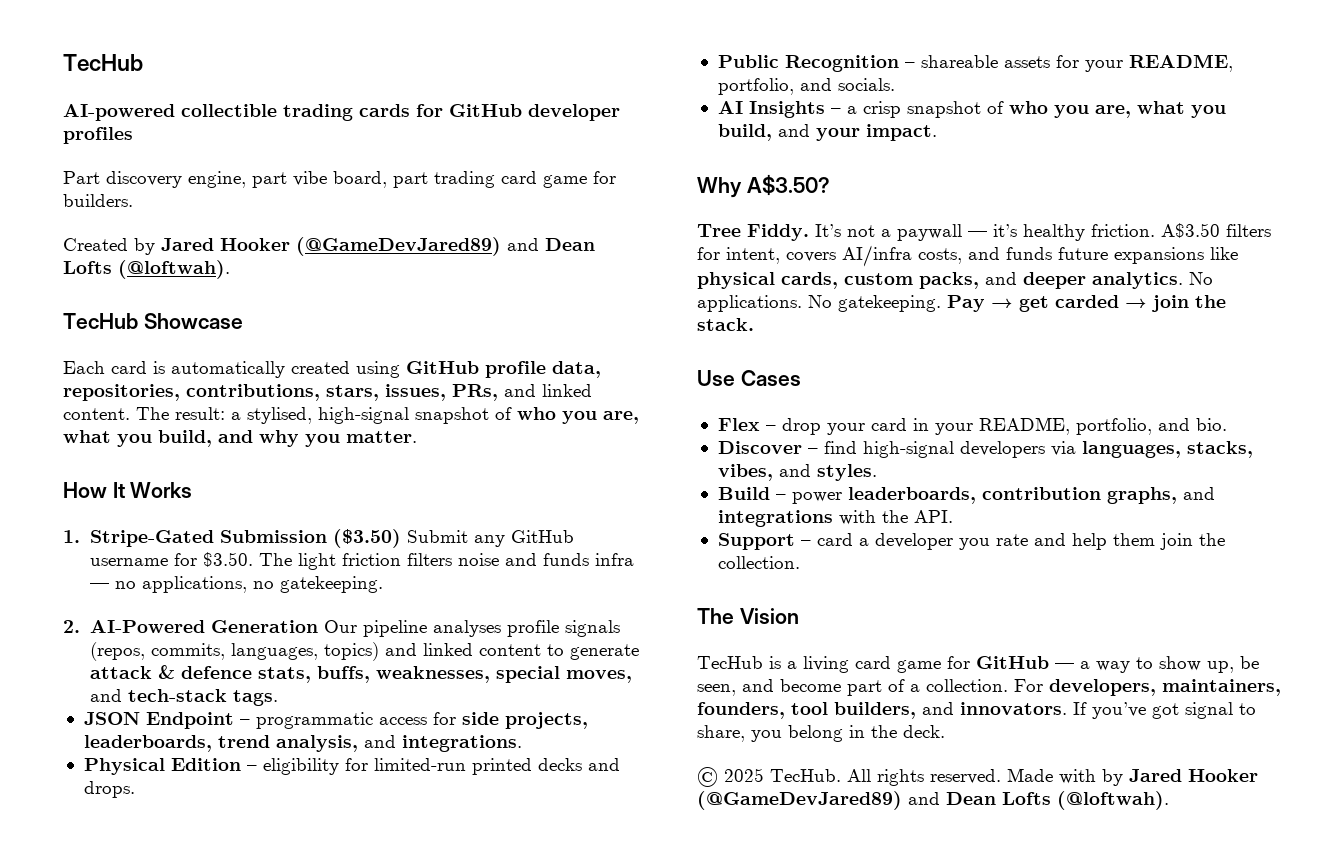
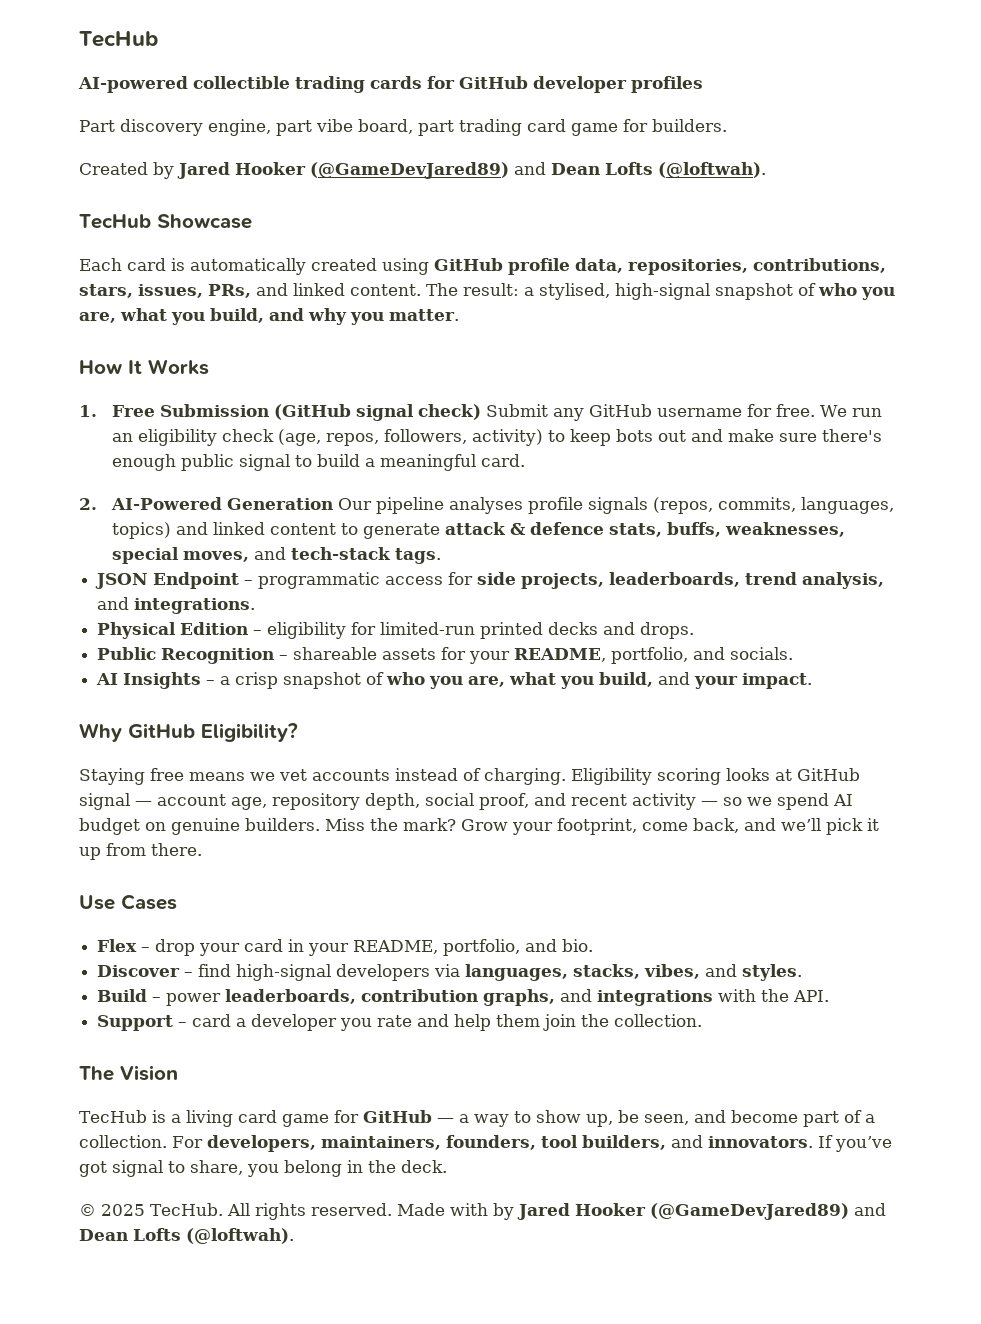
- 1. Stripe-Gated Submission ($3.50) Submit any GitHub username for $3.50. The light friction filters noise and funds infra — no applications, no gatekeeping.
+ 1. Free Submission (GitHub signal check) Submit any GitHub username for free. We run an eligibility check (age, repos, followers, activity) to keep bots out and make sure there's enough public signal to build a meaningful card.
- Why A$3.50?
- Tree Fiddy. It’s not a paywall — it’s healthy friction. A$3.50 filters for intent, covers AI/infra costs, and funds future expansions like physical cards, custom packs, and deeper analytics. No applications. No gatekeeping. Pay → get carded → join the stack.
+ Why GitHub Eligibility?
+ Staying free means we vet accounts instead of charging. Eligibility scoring looks at GitHub signal — account age, repository depth, social proof, and recent activity — so we spend AI budget on genuine builders. Miss the mark? Grow your footprint, come back, and we’ll pick it up from there.

